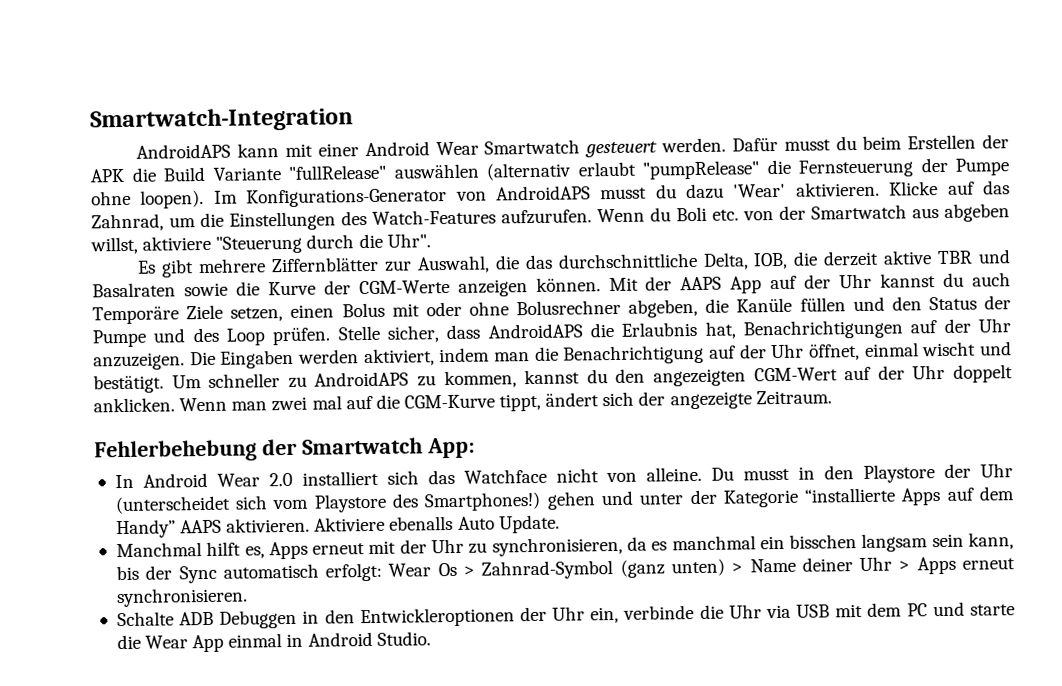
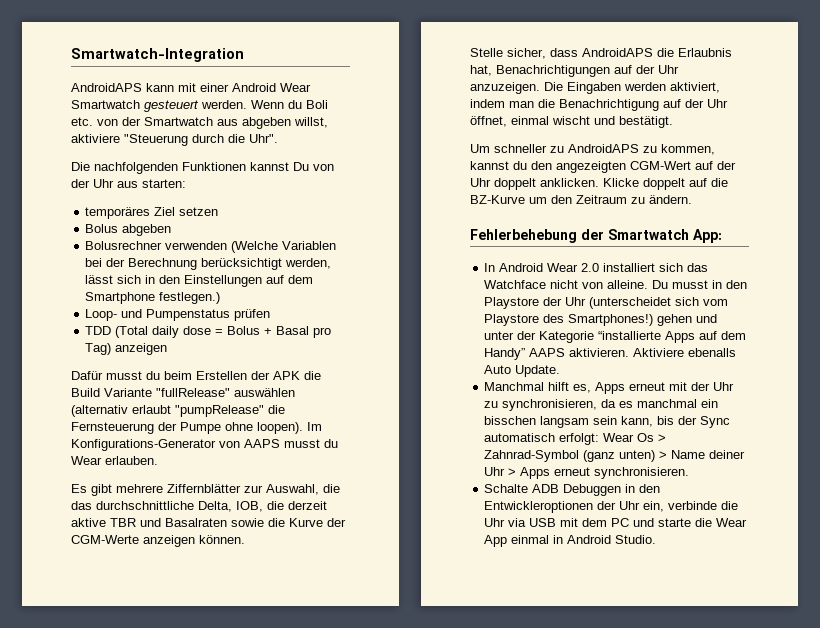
- AndroidAPS kann mit einer Android Wear Smartwatch gesteuert werden. Dafür musst du beim Erstellen der APK die Build Variante "fullRelease" auswählen (alternativ erlaubt "pumpRelease" die Fernsteuerung der Pumpe ohne loopen).
+ AndroidAPS kann mit einer Android Wear Smartwatch gesteuert werden. Wenn du Boli etc. von der Smartwatch aus abgeben willst, aktiviere "Steuerung durch die Uhr".
+ Die nachfolgenden Funktionen kannst Du von der Uhr aus starten:
+ temporäres Ziel setzen
+ Bolus abgeben
+ Bolusrechner verwenden (Welche Variablen bei der Berechnung berücksichtigt werden, lässt sich in den Einstellungen auf dem Smartphone festlegen.)
+ Loop- und Pumpenstatus prüfen
+ TDD (Total daily dose = Bolus + Basal pro Tag) anzeigen
+ Dafür musst du beim Erstellen der APK die Build Variante "fullRelease" auswählen (alternativ erlaubt "pumpRelease" die Fernsteuerung der Pumpe ohne loopen).
- Im Konfigurations-Generator von AndroidAPS musst du dazu 'Wear' aktivieren. Klicke auf das Zahnrad, um die Einstellungen des Watch-Features aufzurufen. Wenn du Boli etc. von der Smartwatch aus abgeben willst, aktiviere "Steuerung durch die Uhr".
+ Im Konfigurations-Generator von AAPS musst du Wear erlauben.
- Es gibt mehrere Ziffernblätter zur Auswahl, die das durchschnittliche Delta, IOB, die derzeit aktive TBR und Basalraten sowie die Kurve der CGM-Werte anzeigen können. Mit der AAPS App auf der Uhr kannst du auch Temporäre Ziele setzen, einen Bolus mit oder ohne Bolusrechner abgeben, die Kanüle füllen und den Status der Pumpe und des Loop prüfen. Stelle sicher, dass AndroidAPS die Erlaubnis hat, Benachrichtigungen auf der Uhr anzuzeigen.
+ Es gibt mehrere Ziffernblätter zur Auswahl, die das durchschnittliche Delta, IOB, die derzeit aktive TBR und Basalraten sowie die Kurve der CGM-Werte anzeigen können.
+ Stelle sicher, dass AndroidAPS die Erlaubnis hat, Benachrichtigungen auf der Uhr anzuzeigen.
- Die Eingaben werden aktiviert, indem man die Benachrichtigung auf der Uhr öffnet, einmal wischt und bestätigt. Um schneller zu AndroidAPS zu kommen, kannst du den angezeigten CGM-Wert auf der Uhr doppelt anklicken.
+ Die Eingaben werden aktiviert, indem man die Benachrichtigung auf der Uhr öffnet, einmal wischt und bestätigt.
+ Um schneller zu AndroidAPS zu kommen, kannst du den angezeigten CGM-Wert auf der Uhr doppelt anklicken.
- Wenn man zwei mal auf die CGM-Kurve tippt, ändert sich der angezeigte Zeitraum.
+ Klicke doppelt auf die BZ-Kurve um den Zeitraum zu ändern.

